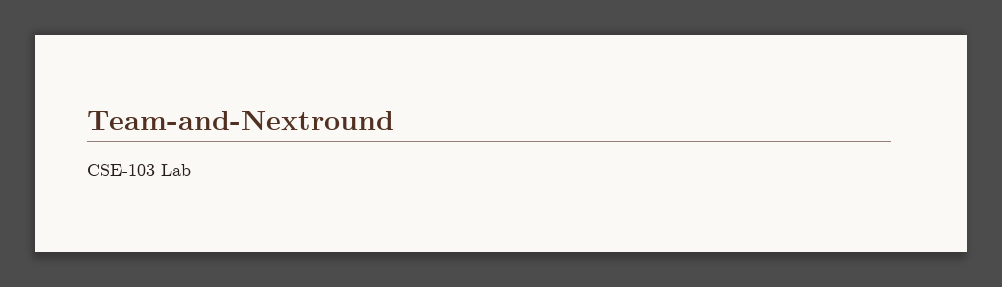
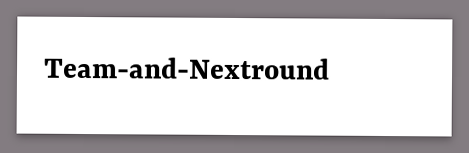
- CSE-103 Lab

